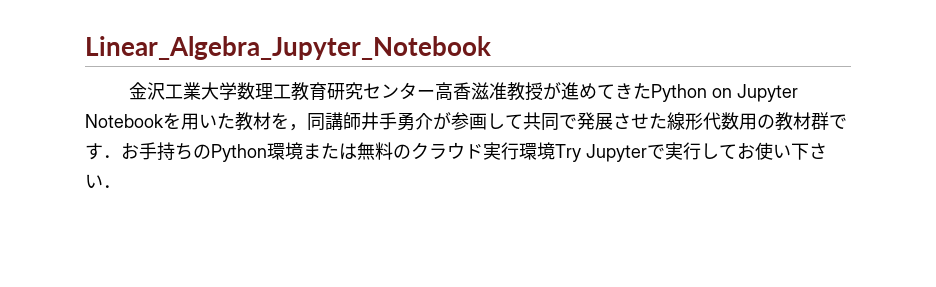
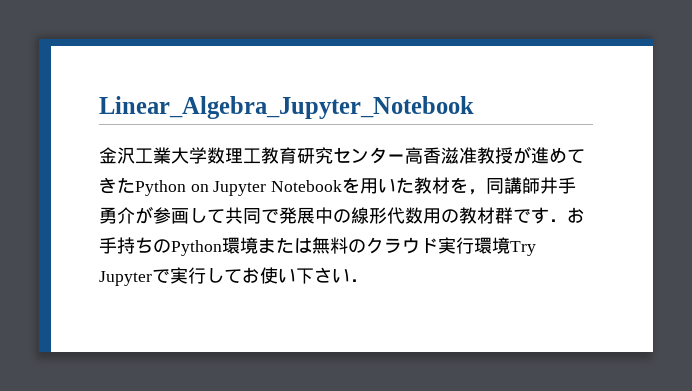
- 金沢工業大学数理工教育研究センター高香滋准教授が進めてきたPython on Jupyter Notebookを用いた教材を，同講師井手勇介が参画して共同で発展させた線形代数用の教材群です．お手持ちのPython環境または無料のクラウド実行環境Try Jupyterで実行してお使い下さい．
+ 金沢工業大学数理工教育研究センター高香滋准教授が進めてきたPython on Jupyter Notebookを用いた教材を，同講師井手勇介が参画して共同で発展中の線形代数用の教材群です．お手持ちのPython環境または無料のクラウド実行環境Try Jupyterで実行してお使い下さい．

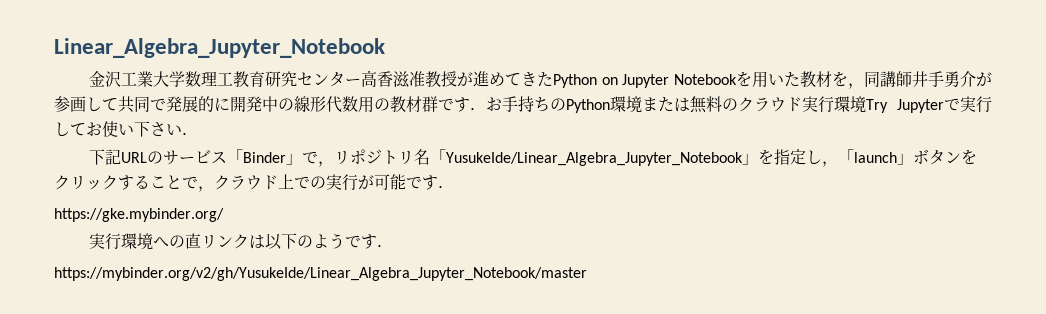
- 金沢工業大学数理工教育研究センター高香滋准教授が進めてきたPython on Jupyter Notebookを用いた教材を，同講師井手勇介が参画して共同で発展中の線形代数用の教材群です．お手持ちのPython環境または無料のクラウド実行環境Try Jupyterで実行してお使い下さい．
+ 金沢工業大学数理工教育研究センター高香滋准教授が進めてきたPython on Jupyter Notebookを用いた教材を，同講師井手勇介が参画して共同で発展的に開発中の線形代数用の教材群です．お手持ちのPython環境または無料のクラウド実行環境Try Jupyterで実行してお使い下さい．
+ 下記URLのサービス「Binder」で，リポジトリ名「YusukeIde/Linear_Algebra_Jupyter_Notebook」を指定し，「launch」ボタンをクリックすることで，クラウド上での実行が可能です．
+ https://gke.mybinder.org/
+ 実行環境への直リンクは以下のようです．
+ https://mybinder.org/v2/gh/YusukeIde/Linear_Algebra_Jupyter_Notebook/master

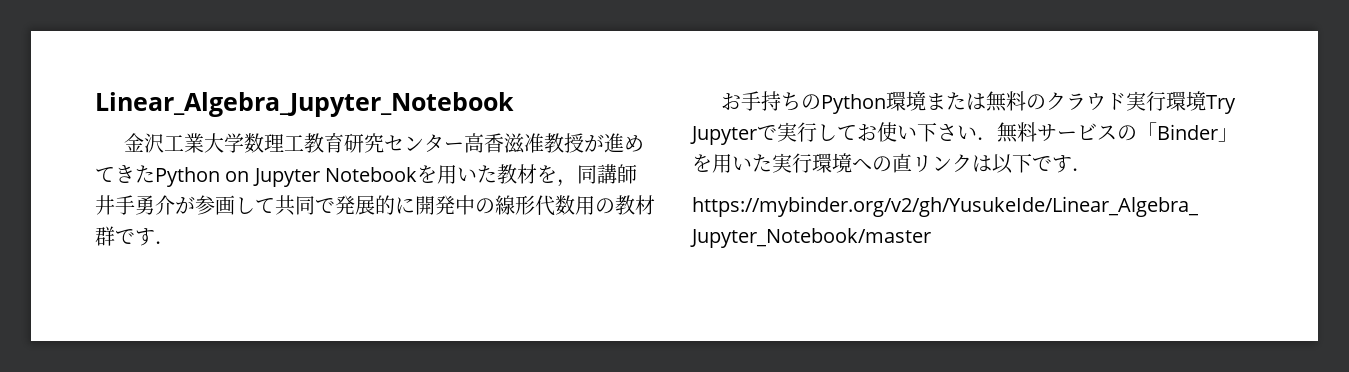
- 金沢工業大学数理工教育研究センター高香滋准教授が進めてきたPython on Jupyter Notebookを用いた教材を，同講師井手勇介が参画して共同で発展的に開発中の線形代数用の教材群です．お手持ちのPython環境または無料のクラウド実行環境Try Jupyterで実行してお使い下さい．
- 下記URLのサービス「Binder」で，リポジトリ名「YusukeIde/Linear_Algebra_Jupyter_Notebook」を指定し，「launch」ボタンをクリックすることで，クラウド上での実行が可能です．
- https://gke.mybinder.org/
- 実行環境への直リンクは以下のようです．
+ 金沢工業大学数理工教育研究センター高香滋准教授が進めてきたPython on Jupyter Notebookを用いた教材を，同講師井手勇介が参画して共同で発展的に開発中の線形代数用の教材群です．
+ お手持ちのPython環境または無料のクラウド実行環境Try Jupyterで実行してお使い下さい．無料サービスの「Binder」を用いた実行環境への直リンクは以下です．

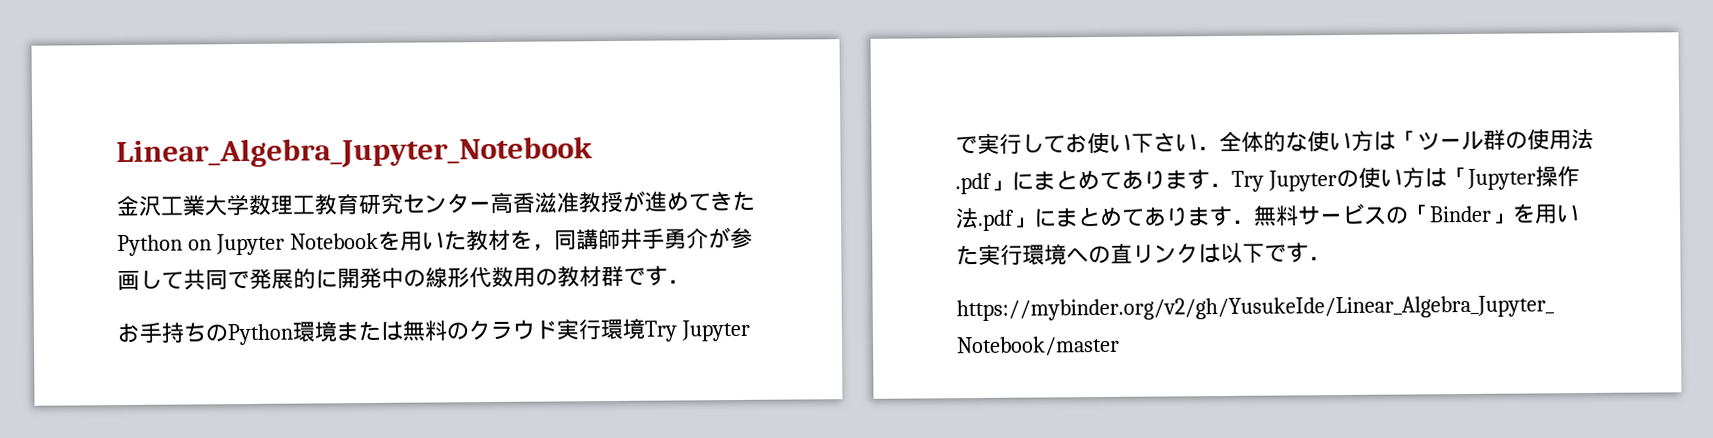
- お手持ちのPython環境または無料のクラウド実行環境Try Jupyterで実行してお使い下さい．無料サービスの「Binder」を用いた実行環境への直リンクは以下です．
+ お手持ちのPython環境または無料のクラウド実行環境Try Jupyterで実行してお使い下さい．全体的な使い方は「ツール群の使用法.pdf」にまとめてあります．Try Jupyterの使い方は「Jupyter操作法.pdf」にまとめてあります．無料サービスの「Binder」を用いた実行環境への直リンクは以下です．

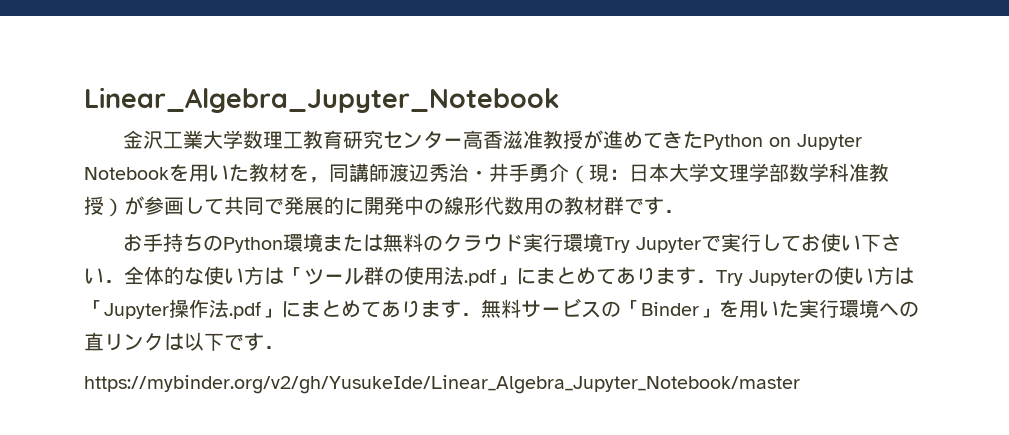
- 金沢工業大学数理工教育研究センター高香滋准教授が進めてきたPython on Jupyter Notebookを用いた教材を，同講師井手勇介が参画して共同で発展的に開発中の線形代数用の教材群です．
+ 金沢工業大学数理工教育研究センター高香滋准教授が進めてきたPython on Jupyter Notebookを用いた教材を，同講師渡辺秀治・井手勇介（現：日本大学文理学部数学科准教授）が参画して共同で発展的に開発中の線形代数用の教材群です．

